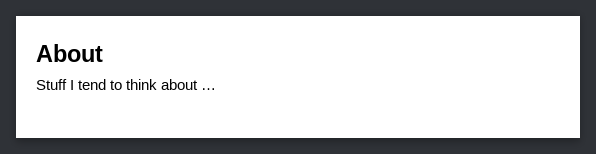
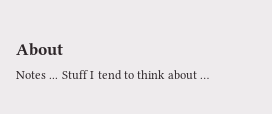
+ Notes ...

